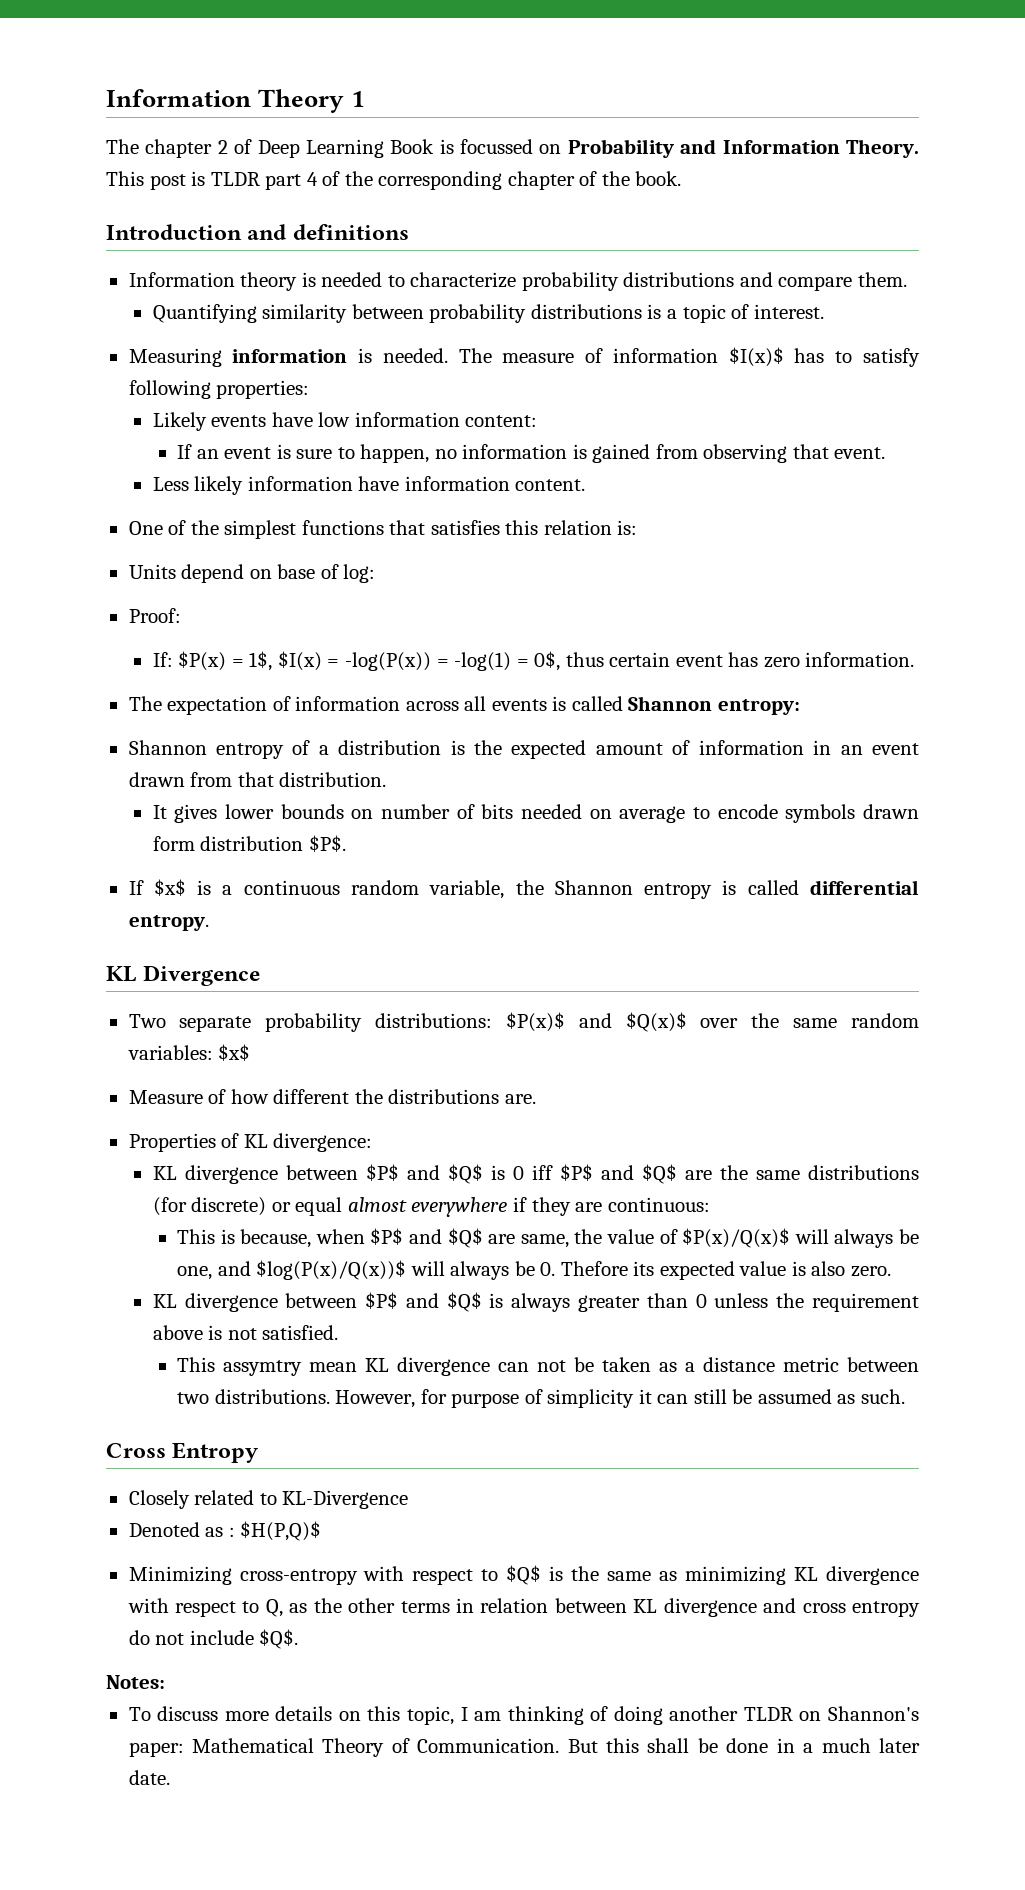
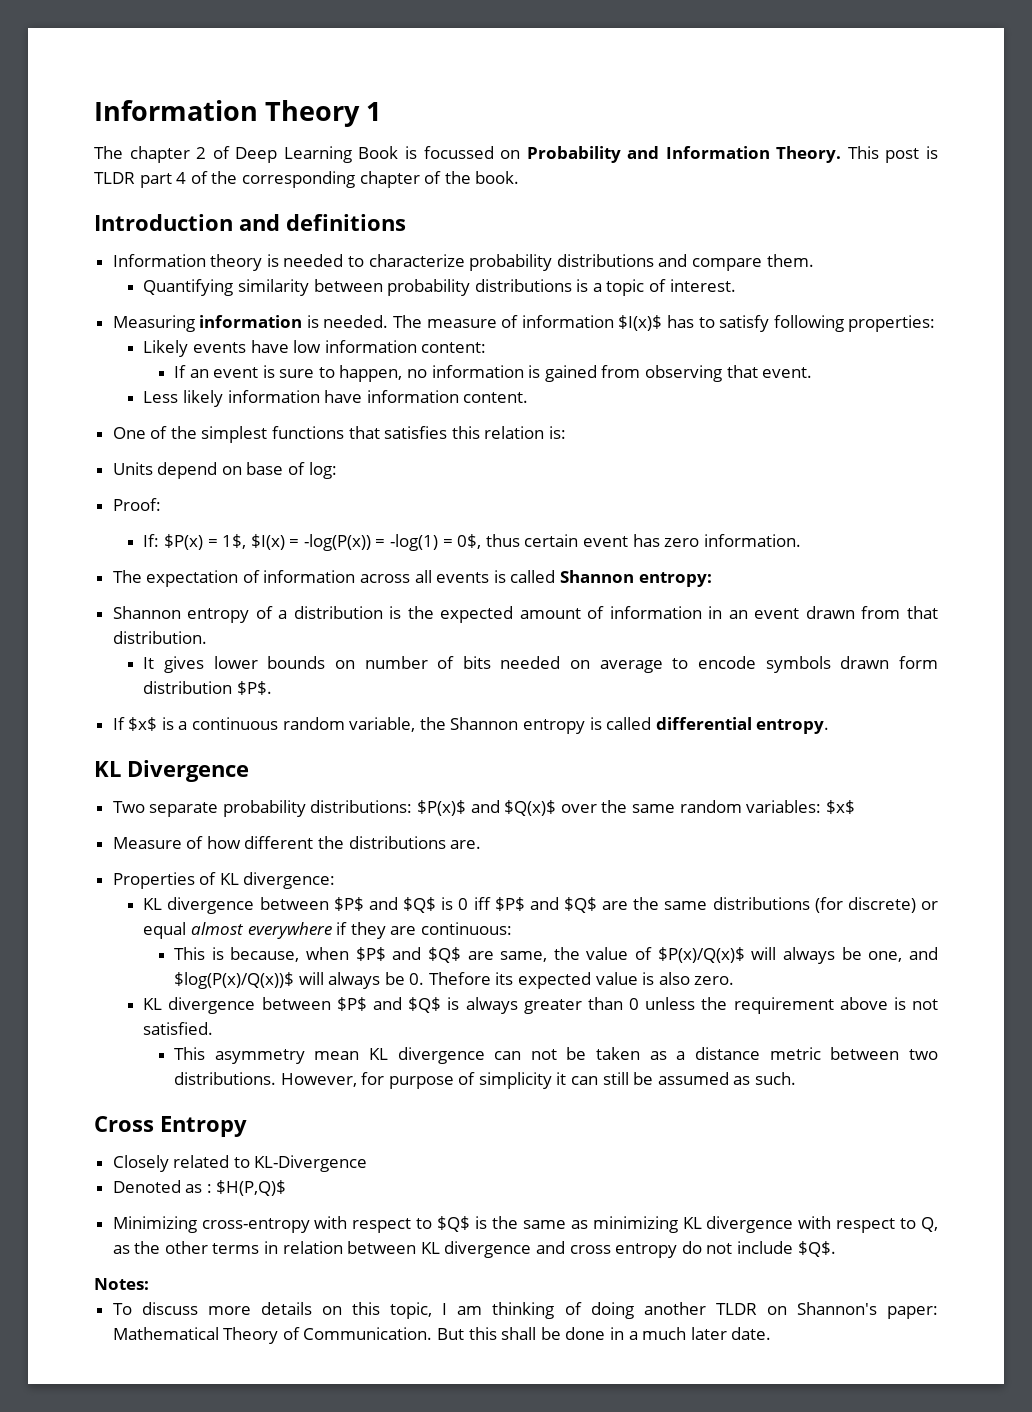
- This assymtry mean KL divergence can not be taken as a distance metric between two distributions.
+ This asymmetry mean KL divergence can not be taken as a distance metric between two distributions.

